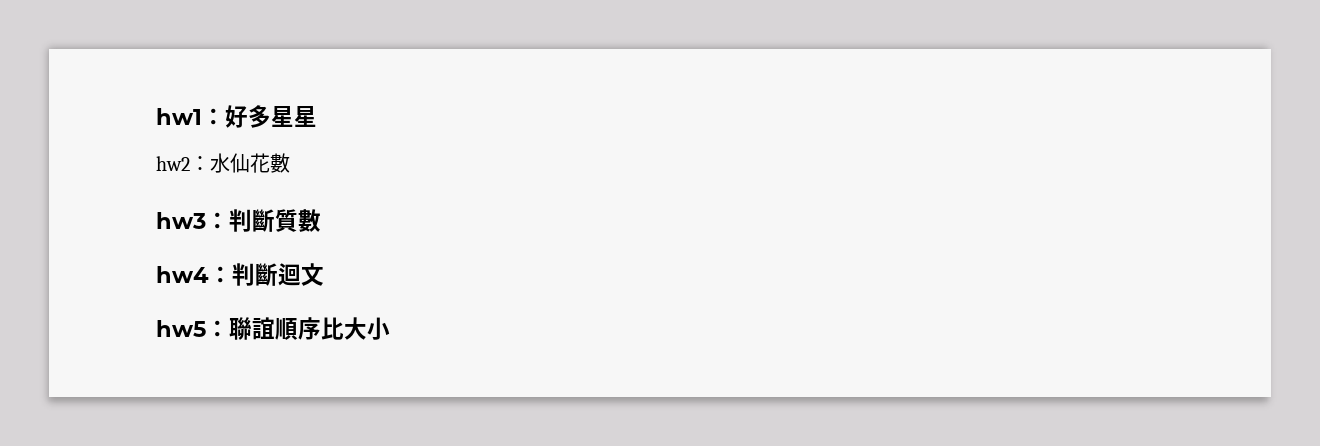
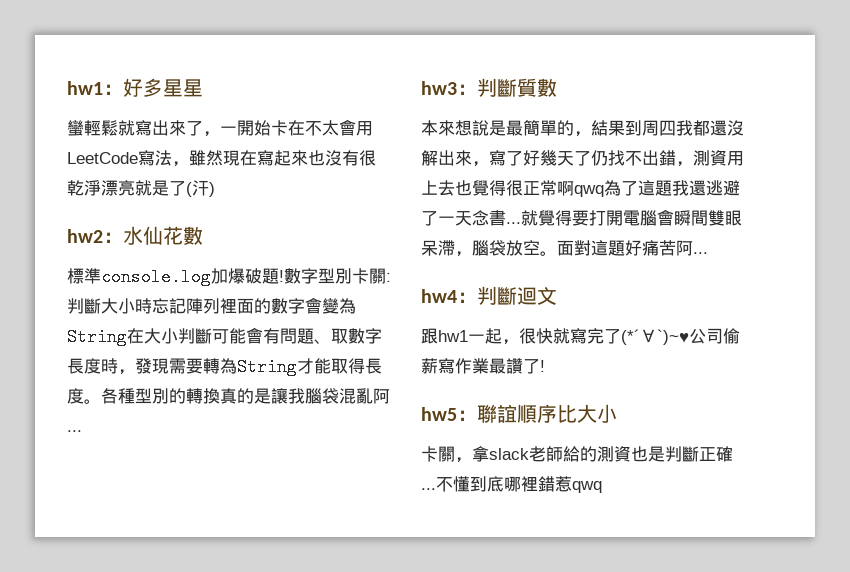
+ 蠻輕鬆就寫出來了，一開始卡在不太會用LeetCode寫法，雖然現在寫起來也沒有很乾淨漂亮就是了(汗)
  hw2：水仙花數
+ 標準console.log加爆破題!數字型別卡關:判斷大小時忘記陣列裡面的數字會變為String在大小判斷可能會有問題、取數字長度時，發現需要轉為String才能取得長度。各種型別的轉換真的是讓我腦袋混亂阿...
  hw3：判斷質數
+ 本來想說是最簡單的，結果到周四我都還沒解出來，寫了好幾天了仍找不出錯，測資用上去也覺得很正常啊qwq為了這題我還逃避了一天念書...就覺得要打開電腦會瞬間雙眼呆滯，腦袋放空。面對這題好痛苦阿...
  hw4：判斷迴文
+ 跟hw1一起，很快就寫完了(*´∀`)~♥公司偷薪寫作業最讚了!
+ 卡關，拿slack老師給的測資也是判斷正確...不懂到底哪裡錯惹qwq

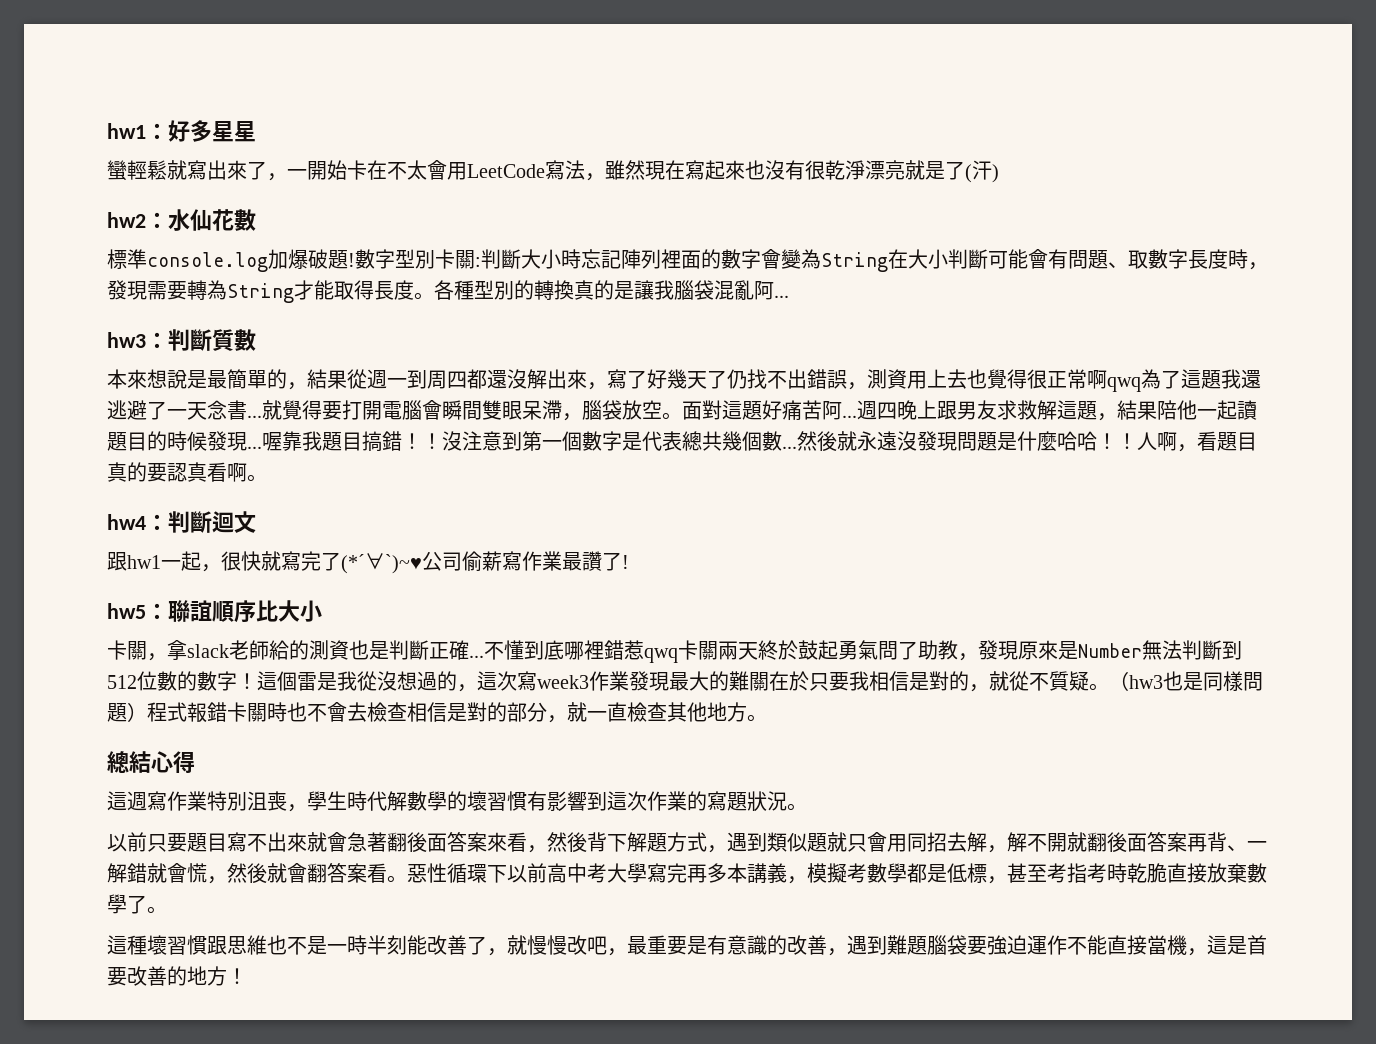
- 本來想說是最簡單的，結果到周四我都還沒解出來，寫了好幾天了仍找不出錯，測資用上去也覺得很正常啊qwq為了這題我還逃避了一天念書...
+ 本來想說是最簡單的，結果從週一到周四都還沒解出來，寫了好幾天了仍找不出錯誤，測資用上去也覺得很正常啊qwq為了這題我還逃避了一天念書...
+ 週四晚上跟男友求救解這題，結果陪他一起讀題目的時候發現...喔靠我題目搞錯！！沒注意到第一個數字是代表總共幾個數...然後就永遠沒發現問題是什麼哈哈！！人啊，看題目真的要認真看啊。
- 不懂到底哪裡錯惹qwq
+ 不懂到底哪裡錯惹qwq卡關兩天終於鼓起勇氣問了助教，發現原來是Number無法判斷到512位數的數字！這個雷是我從沒想過的，這次寫week3作業發現最大的難關在於只要我相信是對的，就從不質疑。（hw3也是同樣問題）程式報錯卡關時也不會去檢查相信是對的部分，就一直檢查其他地方。
+ 總結心得
+ 這週寫作業特別沮喪，學生時代解數學的壞習慣有影響到這次作業的寫題狀況。
+ 以前只要題目寫不出來就會急著翻後面答案來看，然後背下解題方式，遇到類似題就只會用同招去解，解不開就翻後面答案再背、一解錯就會慌，然後就會翻答案看。惡性循環下以前高中考大學寫完再多本講義，模擬考數學都是低標，甚至考指考時乾脆直接放棄數學了。
+ 這種壞習慣跟思維也不是一時半刻能改善了，就慢慢改吧，最重要是有意識的改善，遇到難題腦袋要強迫運作不能直接當機，這是首要改善的地方！

